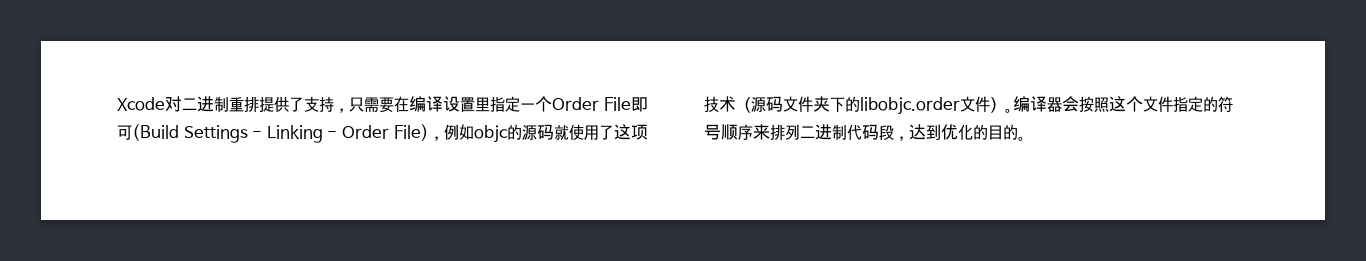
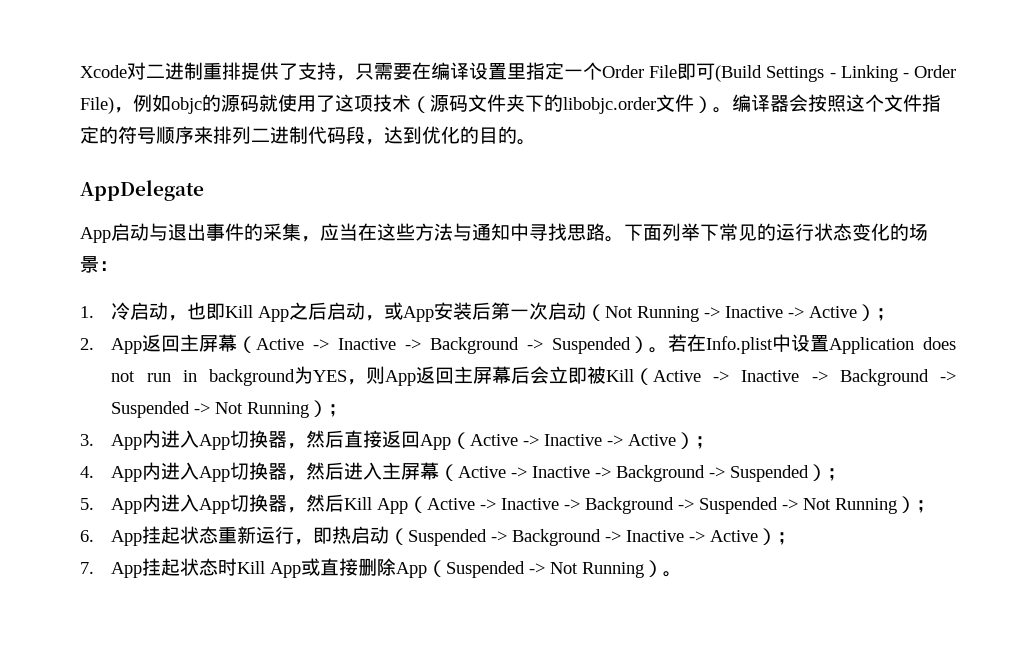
+ AppDelegate
+ App启动与退出事件的采集，应当在这些方法与通知中寻找思路。下面列举下常见的运行状态变化的场景：
+ 1.冷启动，也即Kill App之后启动，或App安装后第一次启动（Not Running -> Inactive -> Active）；
+ 2. App返回主屏幕（Active -> Inactive -> Background -> Suspended）。若在Info.plist中设置Application does not run in background为YES，则App返回主屏幕后会立即被Kill（Active -> Inactive -> Background -> Suspended -> Not Running）；
+ 3. App内进入App切换器，然后直接返回App（Active -> Inactive -> Active）；
+ 4. App内进入App切换器，然后进入主屏幕（Active -> Inactive -> Background -> Suspended）；
+ 5. App内进入App切换器，然后Kill App（Active -> Inactive -> Background -> Suspended -> Not Running）；
+ 6. App挂起状态重新运行，即热启动（Suspended -> Background -> Inactive -> Active）；
+ 7. App挂起状态时Kill App或直接删除App（Suspended -> Not Running）。

